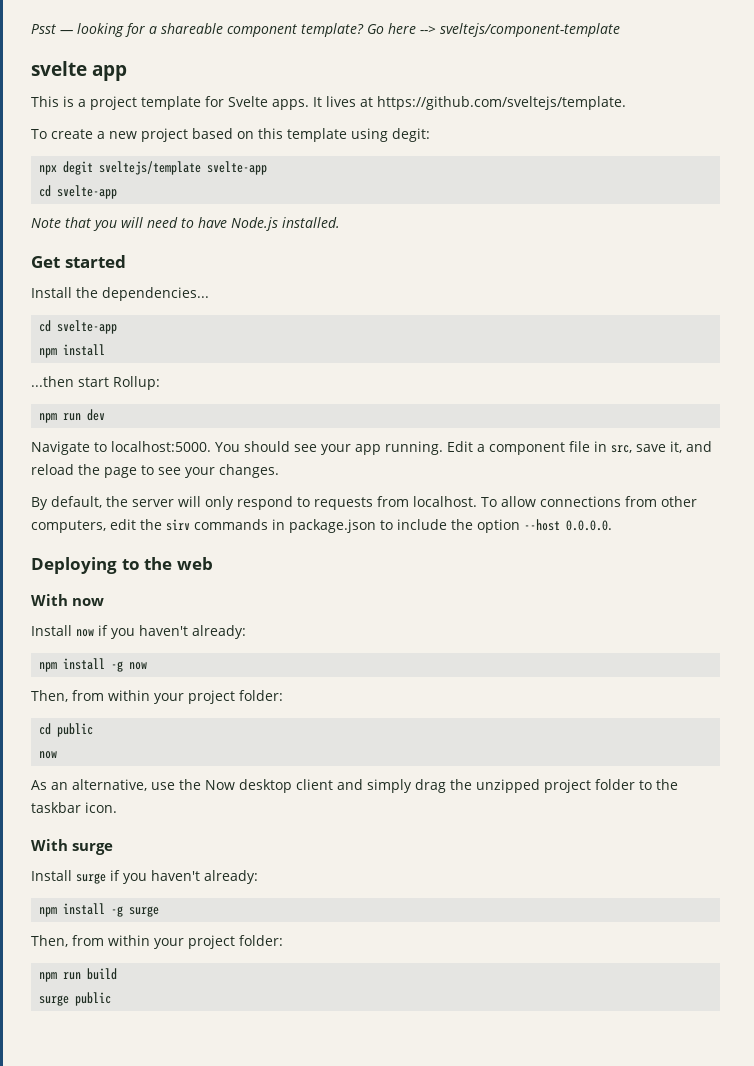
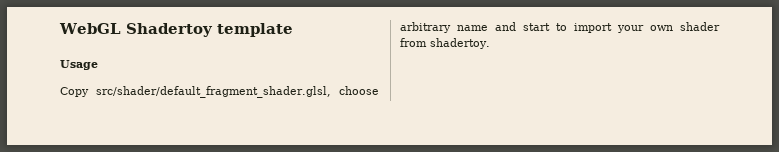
- Psst — looking for a shareable component template? Go here --> sveltejs/component-template
- svelte app
- This is a project template for Svelte apps. It lives at https://github.com/sveltejs/template.
- To create a new project based on this template using degit:
- npx degit sveltejs/template svelte-app
- cd svelte-app
- Note that you will need to have Node.js installed.
- Get started
- Install the dependencies...
- cd svelte-app
- npm install
- ...then start Rollup:
- npm run dev
- Navigate to localhost:5000. You should see your app running. Edit a component file in src, save it, and reload the page to see your changes.
- By default, the server will only respond to requests from localhost. To allow connections from other computers, edit the sirv commands in package.json to include the option --host 0.0.0.0.
- Deploying to the web
- With now
- Install now if you haven't already:
- npm install -g now
- Then, from within your project folder:
- cd public
- now
- As an alternative, use the Now desktop client and simply drag the unzipped project folder to the taskbar icon.
- With surge
- Install surge if you haven't already:
- npm install -g surge
- Then, from within your project folder:
- npm run build
- surge public
+ WebGL Shadertoy template
+ Usage
+ Copy src/shader/default_fragment_shader.glsl, choose arbitrary name and start to import your own shader from shadertoy.

